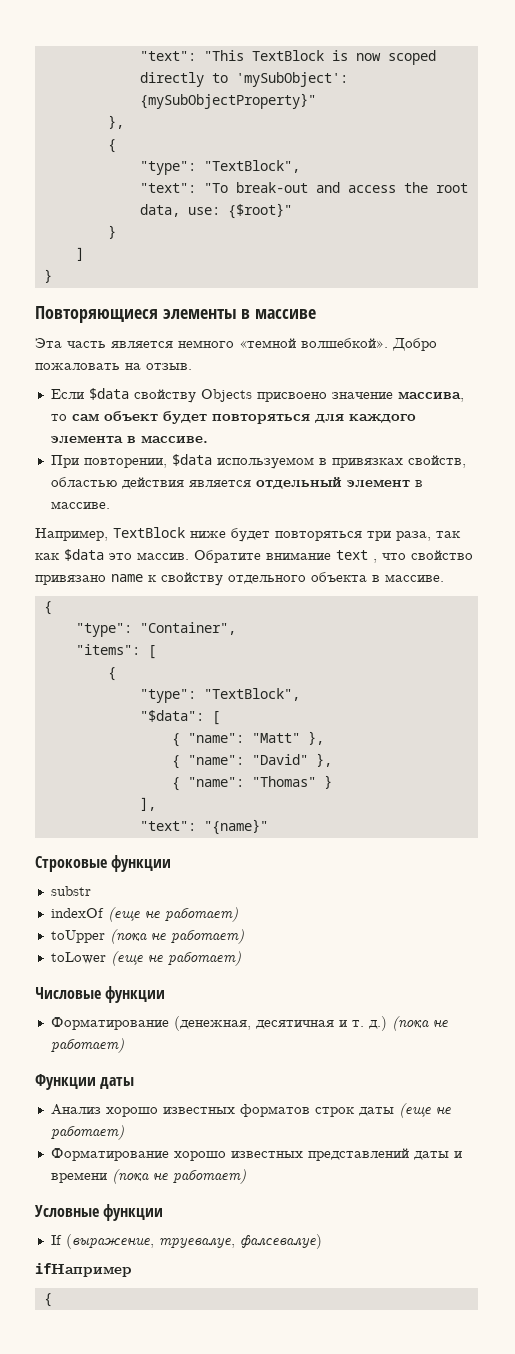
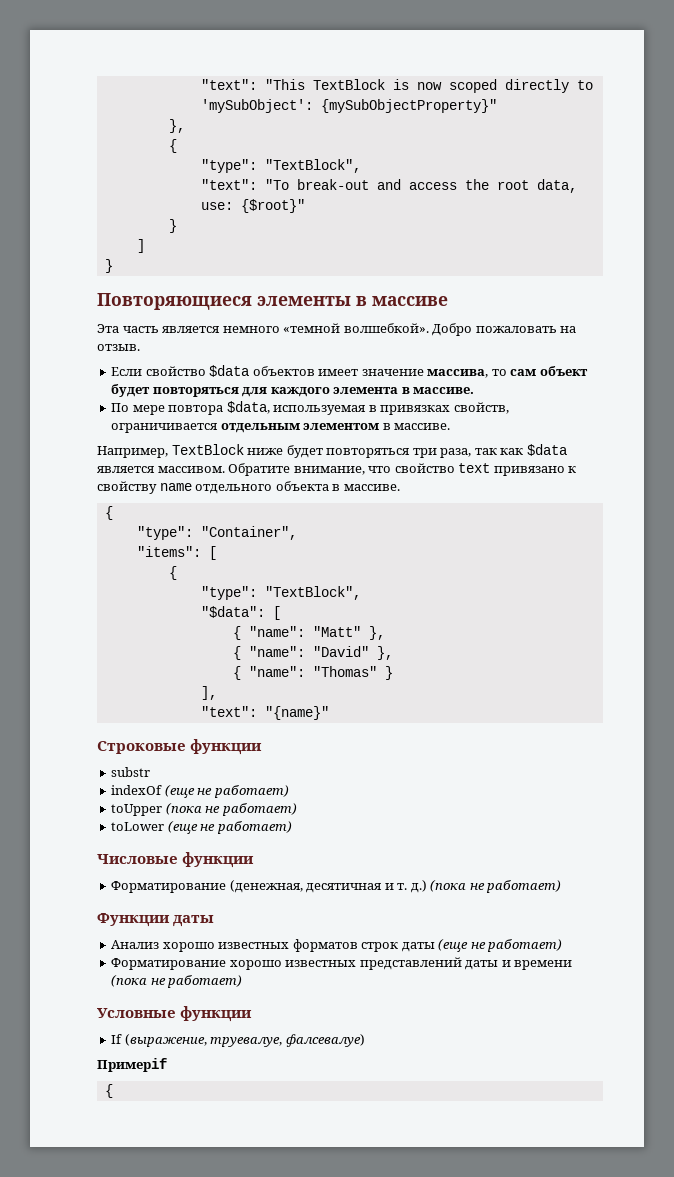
- Если $data свойству Objects присвоено значение массива, то сам объект будет повторяться для каждого элемента в массиве.
+ Если свойство $data объектов имеет значение массива, то сам объект будет повторяться для каждого элемента в массиве.
- При повторении, $data используемом в привязках свойств, областью действия является отдельный элемент в массиве.
+ По мере повтора $data, используемая в привязках свойств, ограничивается отдельным элементом в массиве.
- Например, TextBlock ниже будет повторяться три раза, так как $data это массив. Обратите внимание text , что свойство привязано name к свойству отдельного объекта в массиве.
+ Например, TextBlock ниже будет повторяться три раза, так как $data является массивом. Обратите внимание, что свойство text привязано к свойству name отдельного объекта в массиве.
- ifНапример
+ Примерif

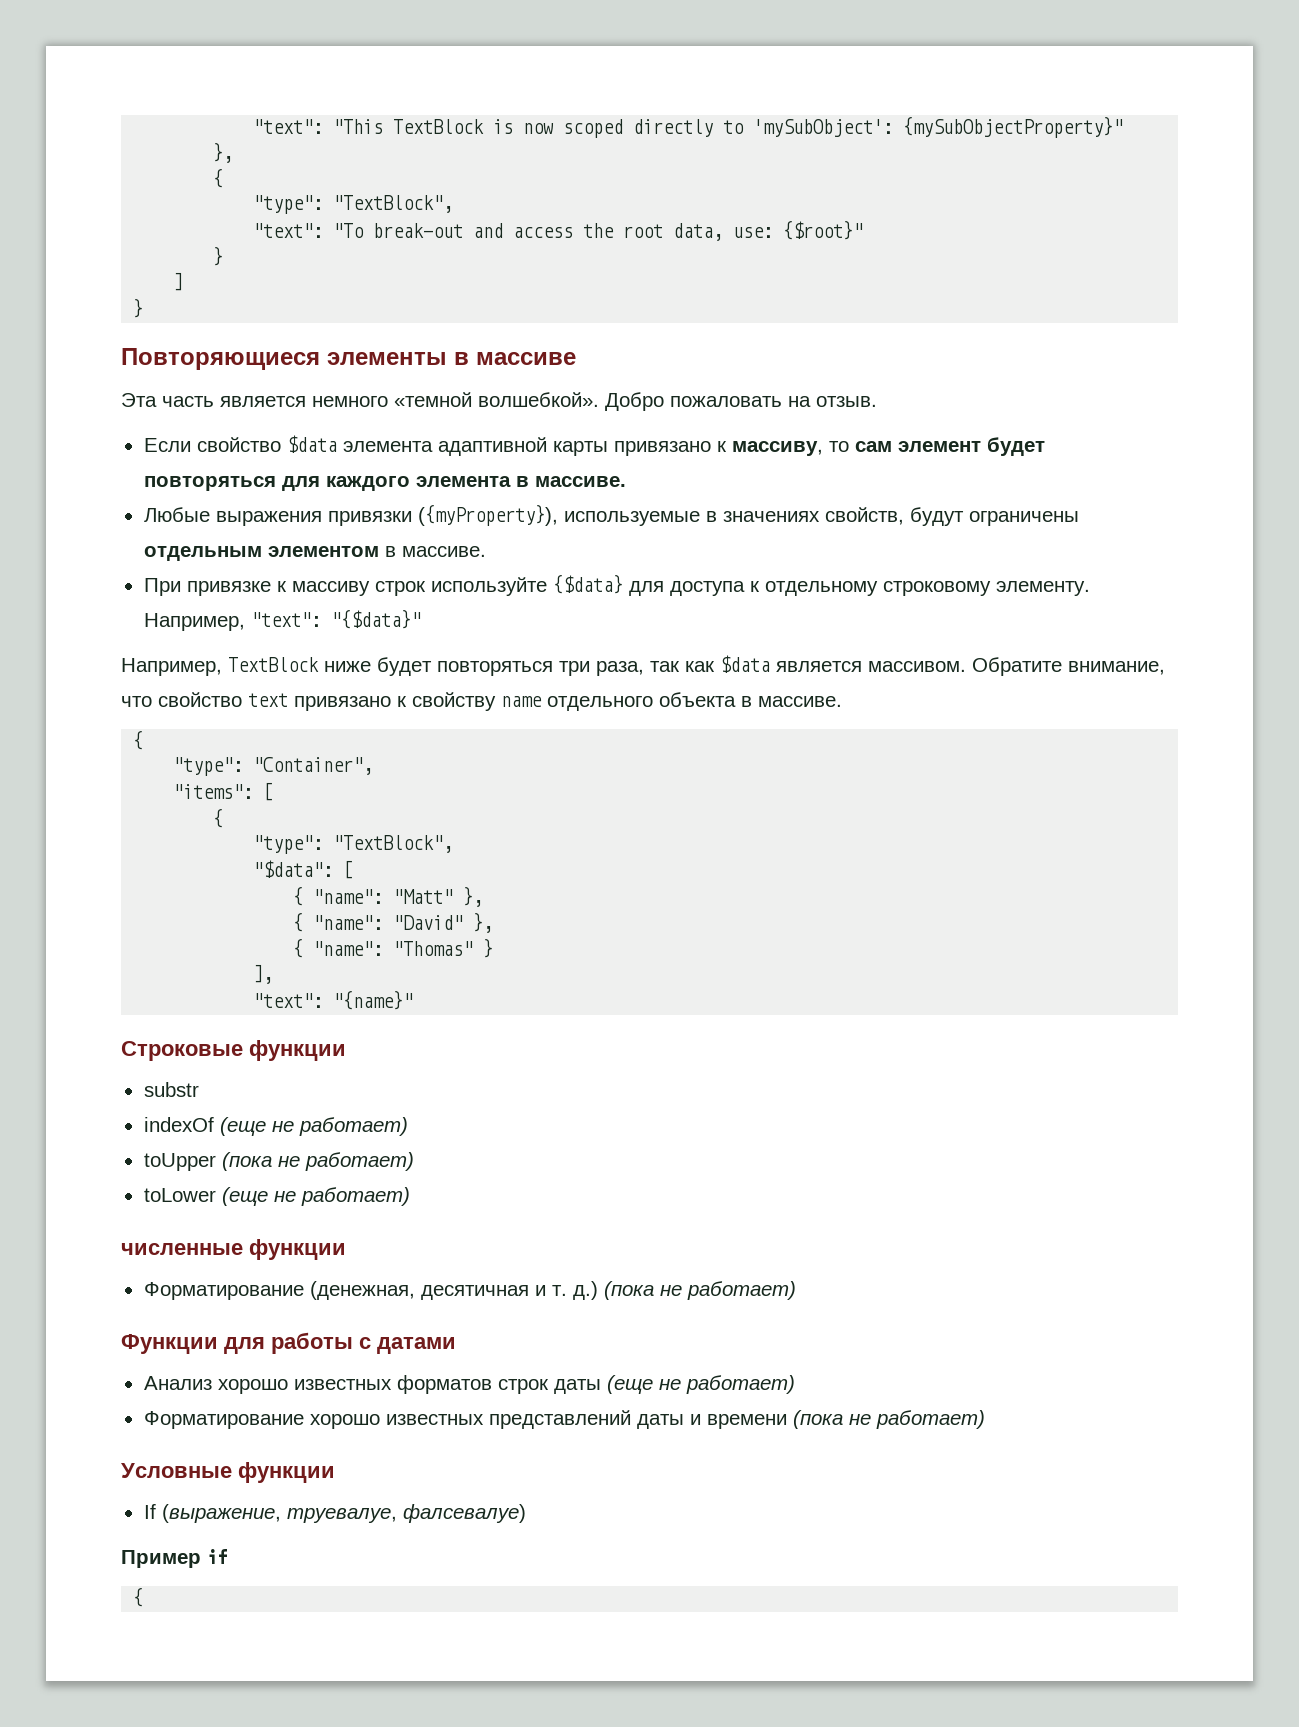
- Если свойство $data объектов имеет значение массива, то сам объект будет повторяться для каждого элемента в массиве.
+ Если свойство $data элемента адаптивной карты привязано к массиву, то сам элемент будет повторяться для каждого элемента в массиве.
- По мере повтора $data, используемая в привязках свойств, ограничивается отдельным элементом в массиве.
+ Любые выражения привязки ({myProperty}), используемые в значениях свойств, будут ограничены отдельным элементом в массиве.
+ При привязке к массиву строк используйте {$data} для доступа к отдельному строковому элементу. Например, "text": "{$data}"
- Числовые функции
+ численные функции
- Функции даты
+ Функции для работы с датами
- Примерif
+ Пример if

